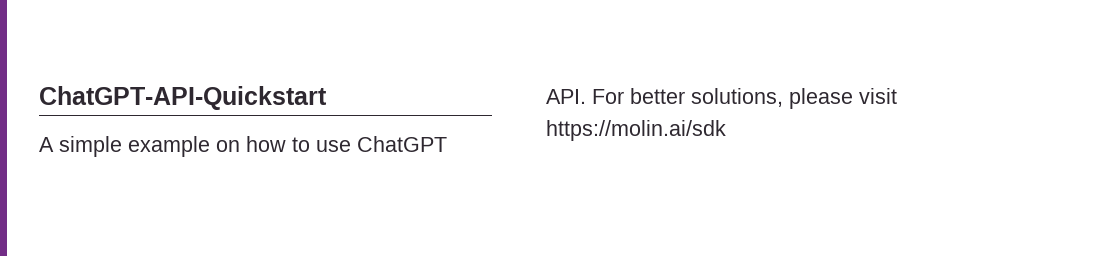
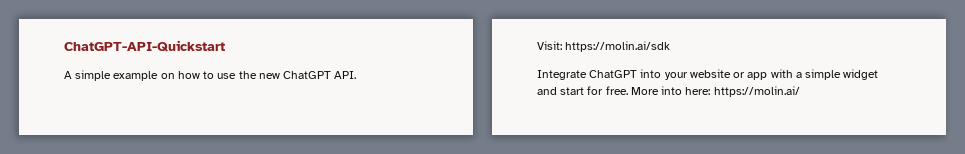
- A simple example on how to use ChatGPT API. For better solutions, please visit https://molin.ai/sdk
+ A simple example on how to use the new ChatGPT API.
+ Visit: https://molin.ai/sdk
+ Integrate ChatGPT into your website or app with a simple widget and start for free. More into here: https://molin.ai/

